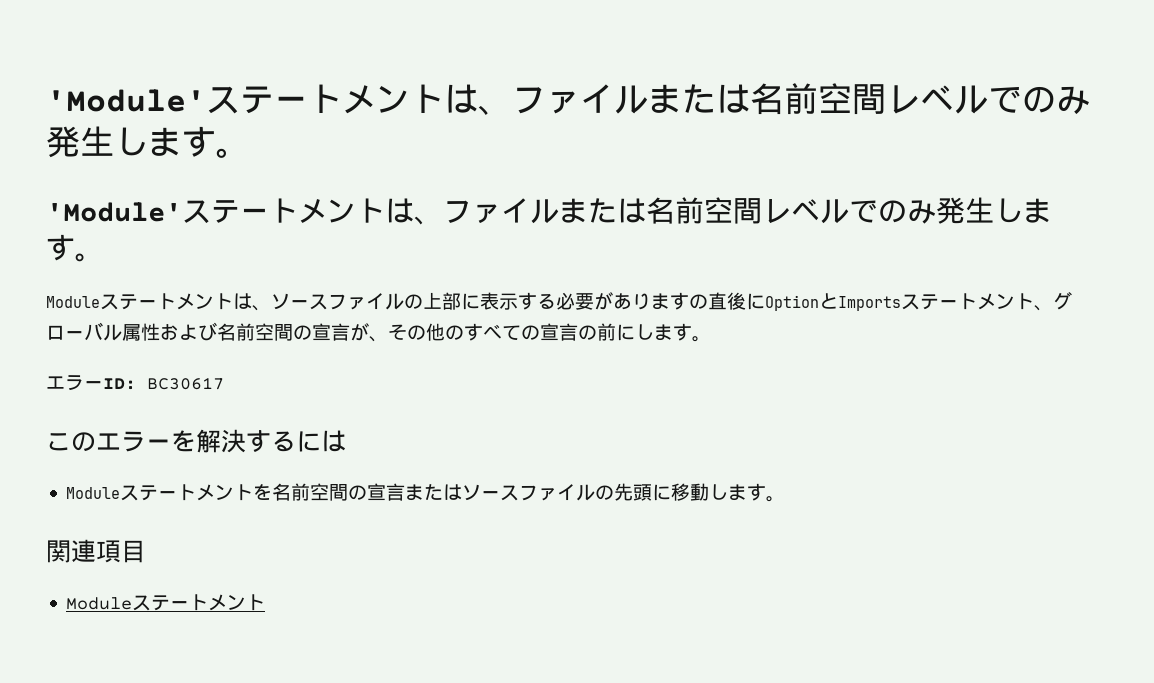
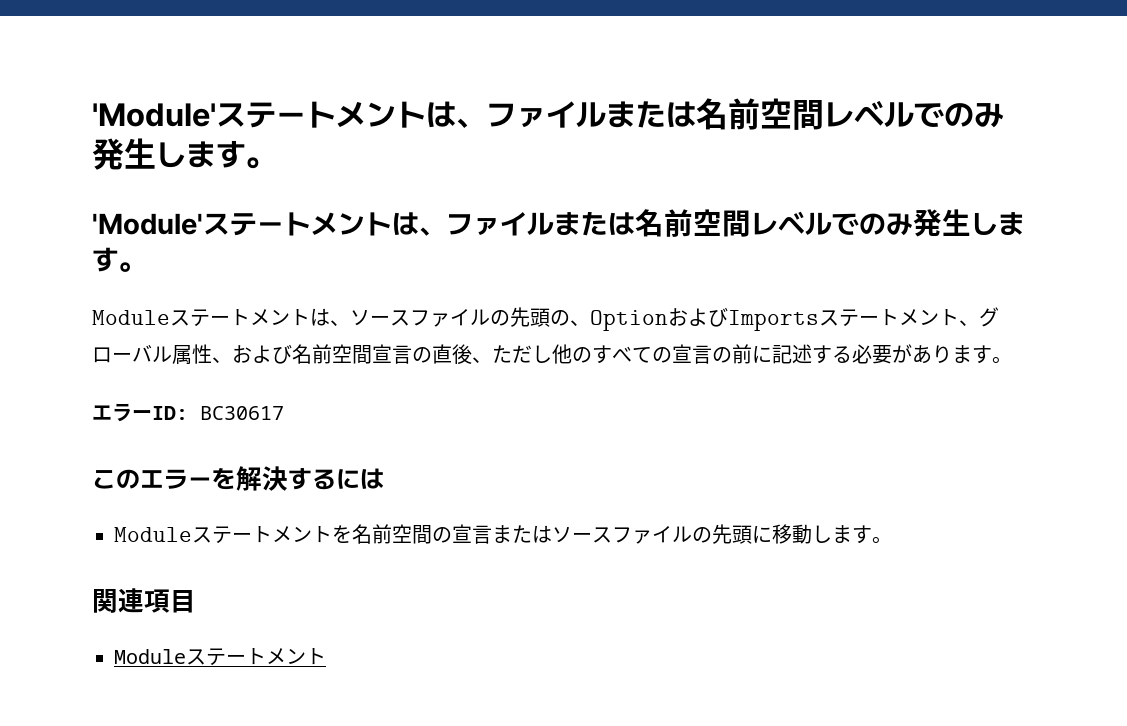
- Moduleステートメントは、ソースファイルの上部に表示する必要がありますの直後にOptionとImportsステートメント、グローバル属性および名前空間の宣言が、その他のすべての宣言の前にします。
+ Moduleステートメントは、ソースファイルの先頭の、OptionおよびImportsステートメント、グローバル属性、および名前空間宣言の直後、ただし他のすべての宣言の前に記述する必要があります。

